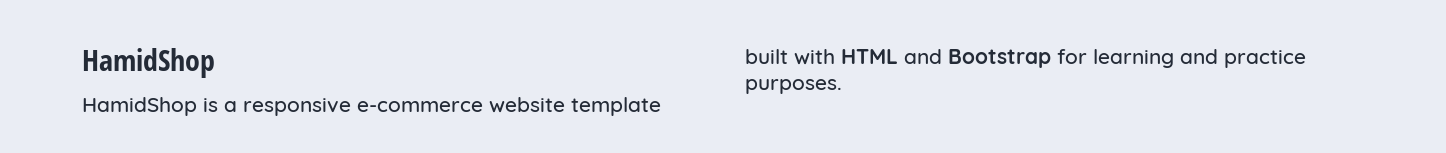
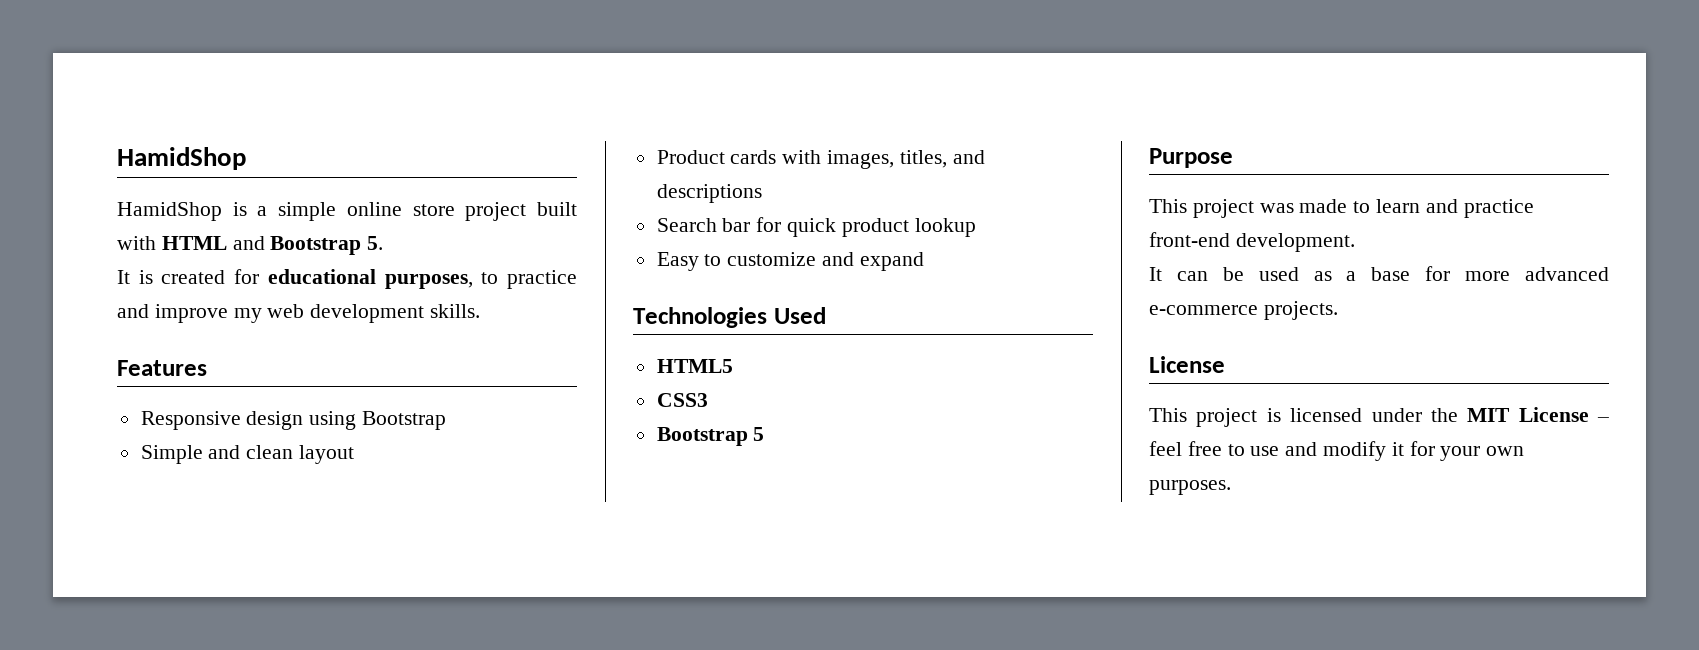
- HamidShop is a responsive e-commerce website template built with HTML and Bootstrap for learning and practice purposes.
+ HamidShop is a simple online store project built with HTML and Bootstrap 5.
+ It is created for educational purposes, to practice and improve my web development skills.
+ Features
+ Responsive design using Bootstrap
+ Simple and clean layout
+ Product cards with images, titles, and descriptions
+ Search bar for quick product lookup
+ Easy to customize and expand
+ Technologies Used
+ HTML5
+ CSS3
+ Bootstrap 5
+ Purpose
+ This project was made to learn and practice front-end development.
+ It can be used as a base for more advanced e-commerce projects.
+ License
+ This project is licensed under the MIT License – feel free to use and modify it for your own purposes.

